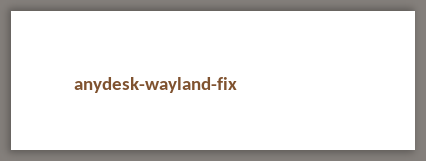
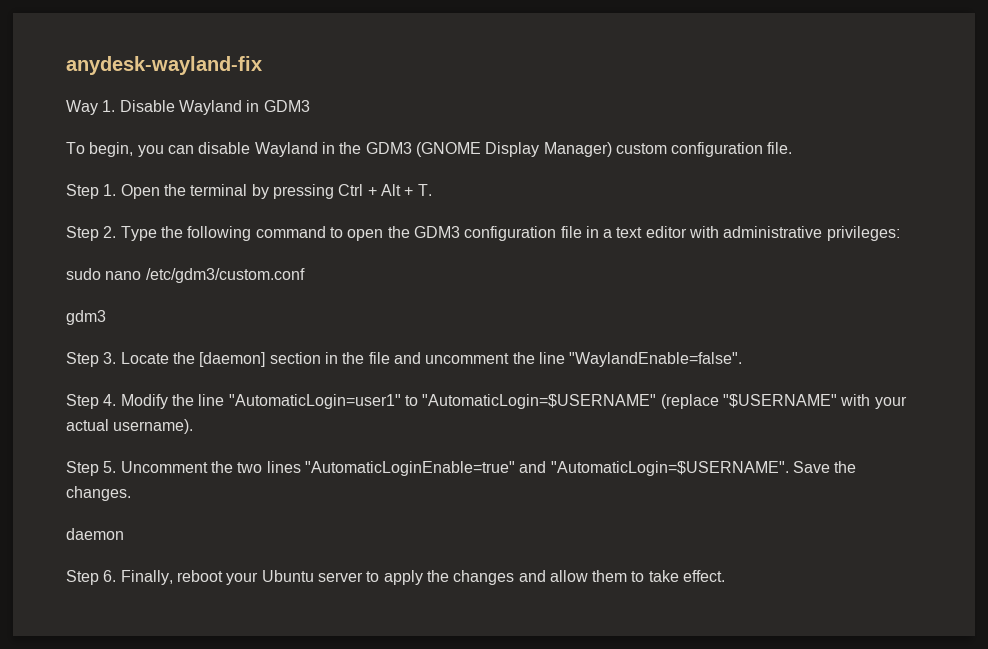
+ Way 1. Disable Wayland in GDM3
+ To begin, you can disable Wayland in the GDM3 (GNOME Display Manager) custom configuration file.
+ Step 1. Open the terminal by pressing Ctrl + Alt + T.
+ Step 2. Type the following command to open the GDM3 configuration file in a text editor with administrative privileges:
+ sudo nano /etc/gdm3/custom.conf
+ gdm3
+ Step 3. Locate the [daemon] section in the file and uncomment the line "WaylandEnable=false".
+ Step 4. Modify the line "AutomaticLogin=user1" to "AutomaticLogin=$USERNAME" (replace "$USERNAME" with your actual username).
+ Step 5. Uncomment the two lines "AutomaticLoginEnable=true" and "AutomaticLogin=$USERNAME". Save the changes.
+ daemon
+ Step 6. Finally, reboot your Ubuntu server to apply the changes and allow them to take effect.

